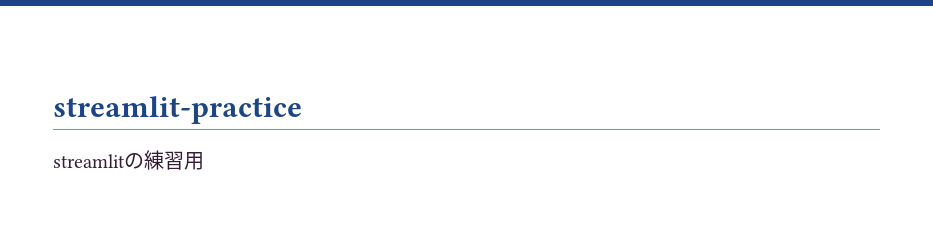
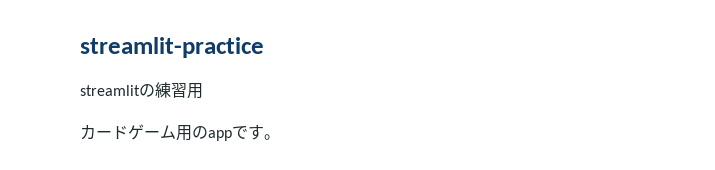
+ カードゲーム用のappです。

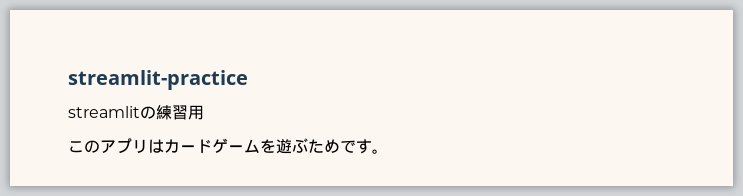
- カードゲーム用のappです。
+ このアプリはカードゲームを遊ぶためです。

